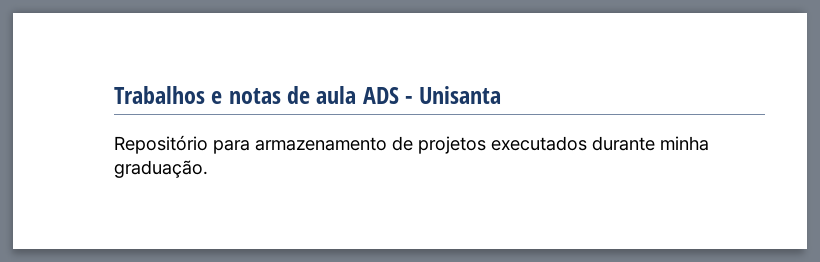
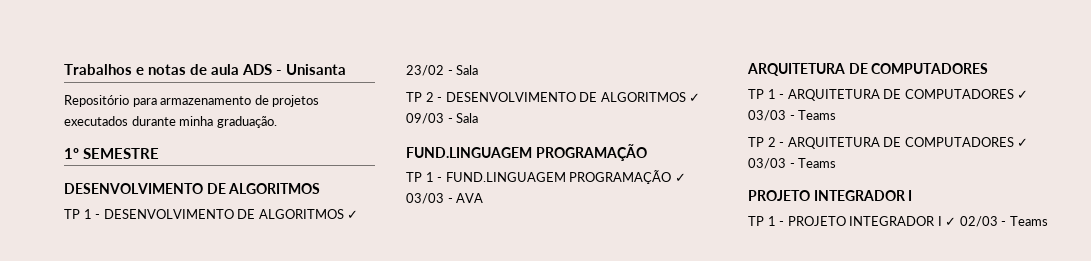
+ 1º SEMESTRE
+ DESENVOLVIMENTO DE ALGORITMOS
+ TP 1 - DESENVOLVIMENTO DE ALGORITMOS ✓ 23/02 - Sala
+ TP 2 - DESENVOLVIMENTO DE ALGORITMOS ✓ 09/03 - Sala
+ FUND.LINGUAGEM PROGRAMAÇÃO
+ TP 1 - FUND.LINGUAGEM PROGRAMAÇÃO ✓ 03/03 - AVA
+ ARQUITETURA DE COMPUTADORES
+ TP 1 - ARQUITETURA DE COMPUTADORES ✓ 03/03 - Teams
+ TP 2 - ARQUITETURA DE COMPUTADORES ✓ 03/03 - Teams
+ PROJETO INTEGRADOR I
+ TP 1 - PROJETO INTEGRADOR I ✓ 02/03 - Teams

